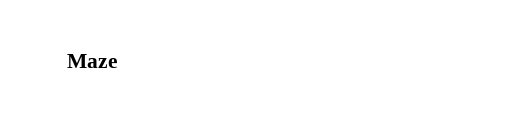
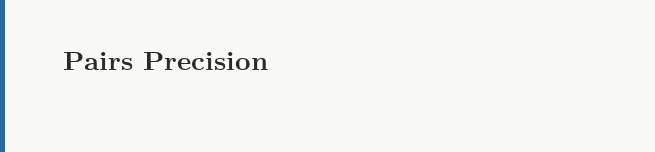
- Maze
+ Pairs Precision

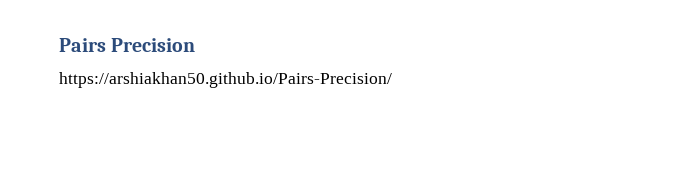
+ https://arshiakhan50.github.io/Pairs-Precision/

